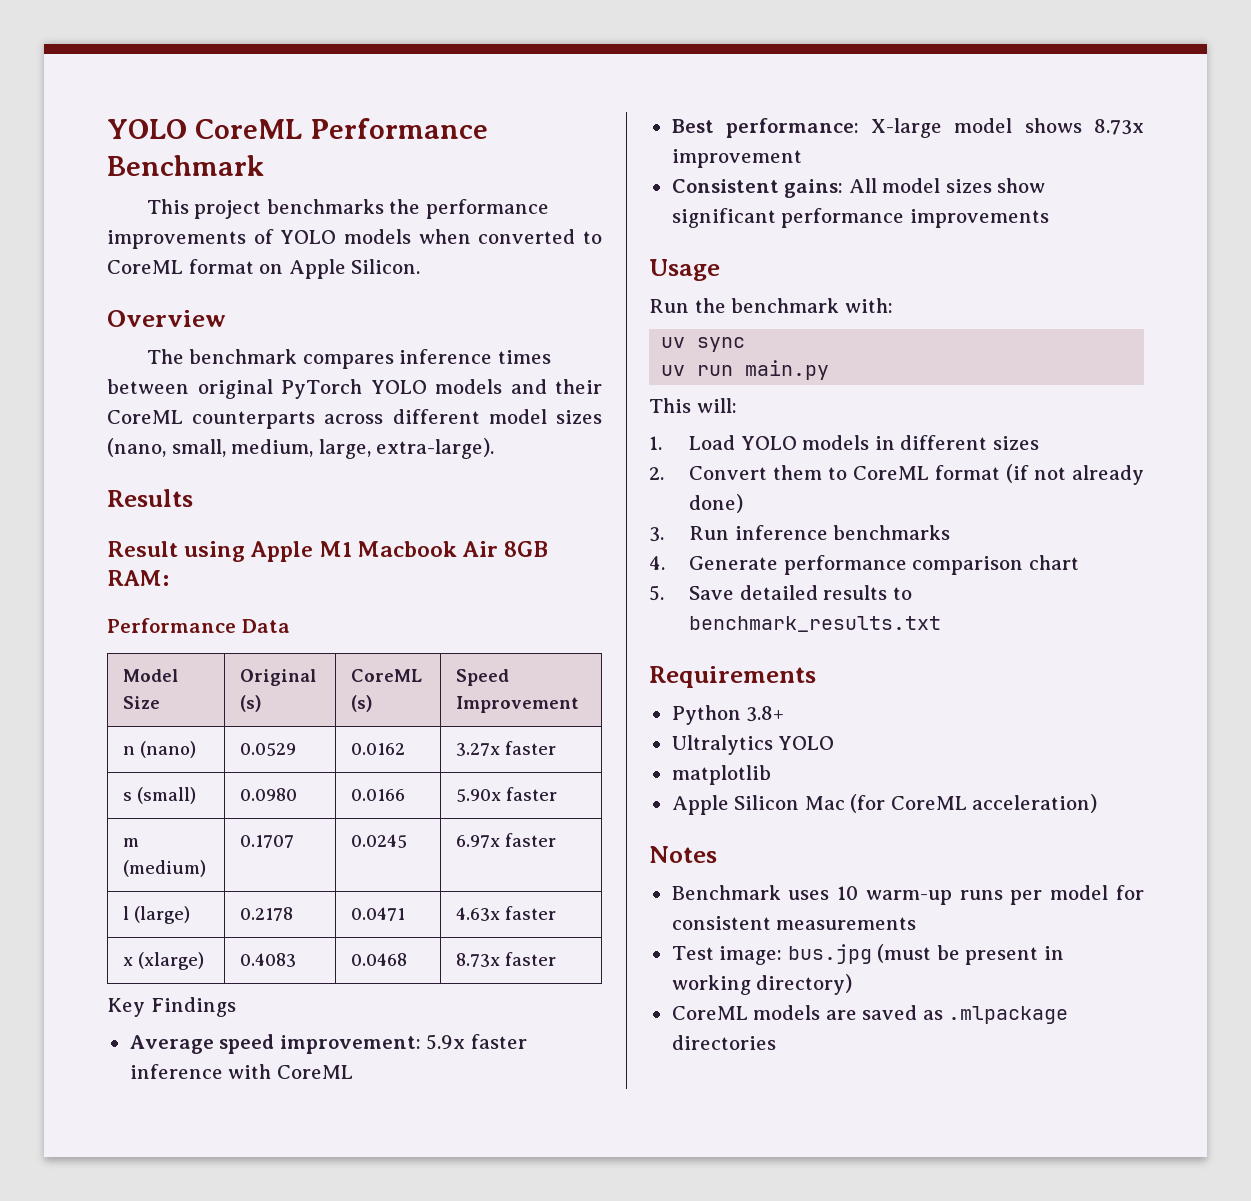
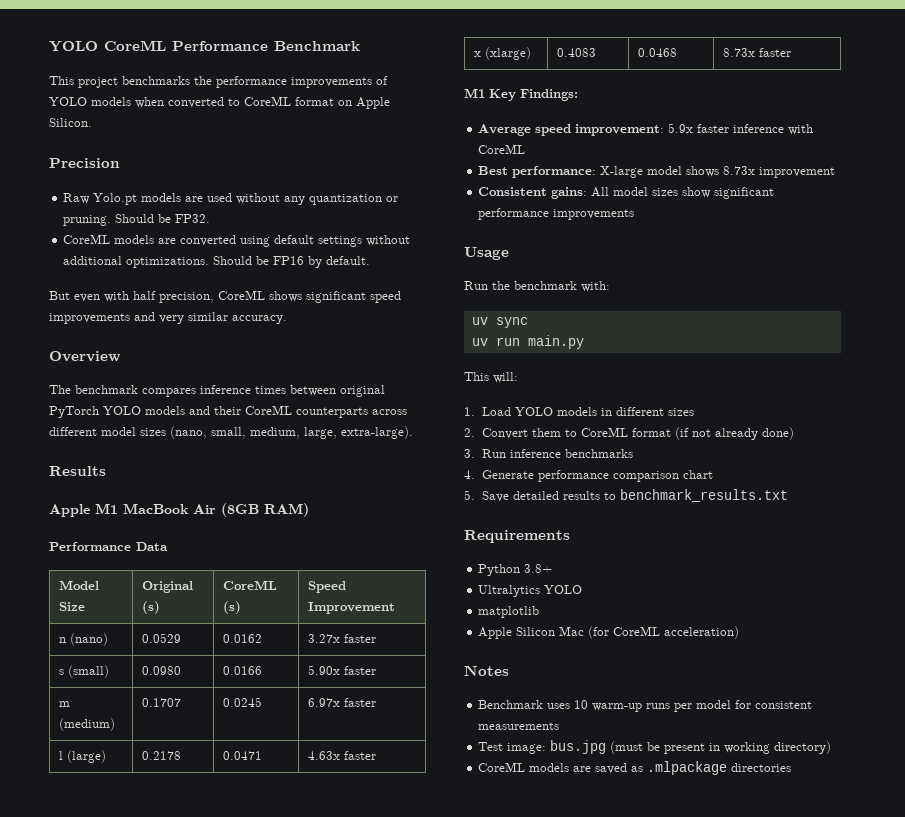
+ Precision
+ Raw Yolo.pt models are used without any quantization or pruning. Should be FP32.
+ CoreML models are converted using default settings without additional optimizations. Should be FP16 by default.
+ But even with half precision, CoreML shows significant speed improvements and very similar accuracy.
- Result using Apple M1 Macbook Air 8GB RAM:
+ Apple M1 MacBook Air (8GB RAM)
- Key Findings
+ M1 Key Findings:

